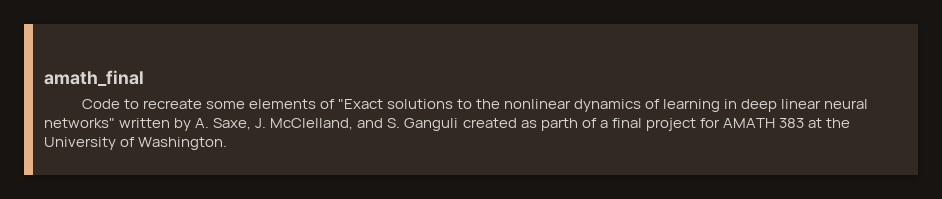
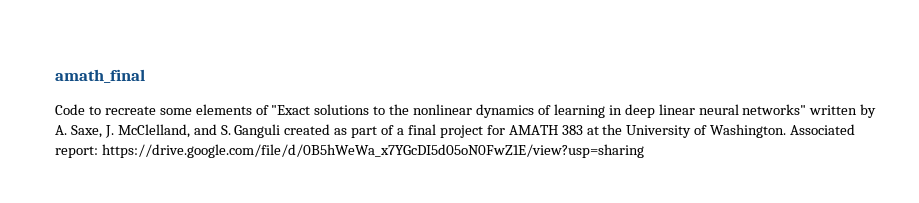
- Code to recreate some elements of "Exact solutions to the nonlinear dynamics of learning in deep linear neural networks" written by A. Saxe, J. McClelland, and S. Ganguli created as parth of a final project for AMATH 383 at the University of Washington.
+ Code to recreate some elements of "Exact solutions to the nonlinear dynamics of learning in deep linear neural networks" written by A. Saxe, J. McClelland, and S. Ganguli created as part of a final project for AMATH 383 at the University of Washington.
+ Associated report: https://drive.google.com/file/d/0B5hWeWa_x7YGcDI5d05oN0FwZ1E/view?usp=sharing

